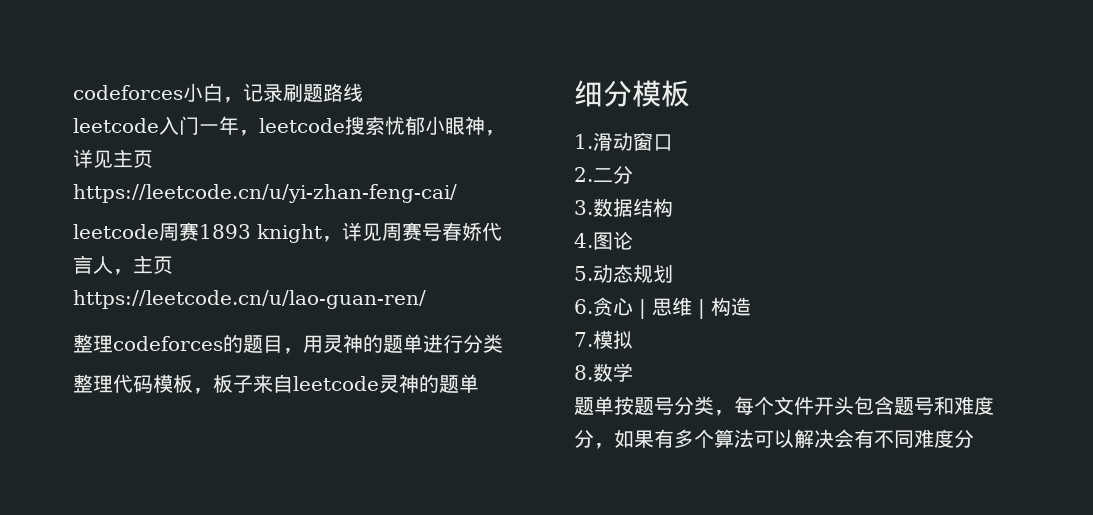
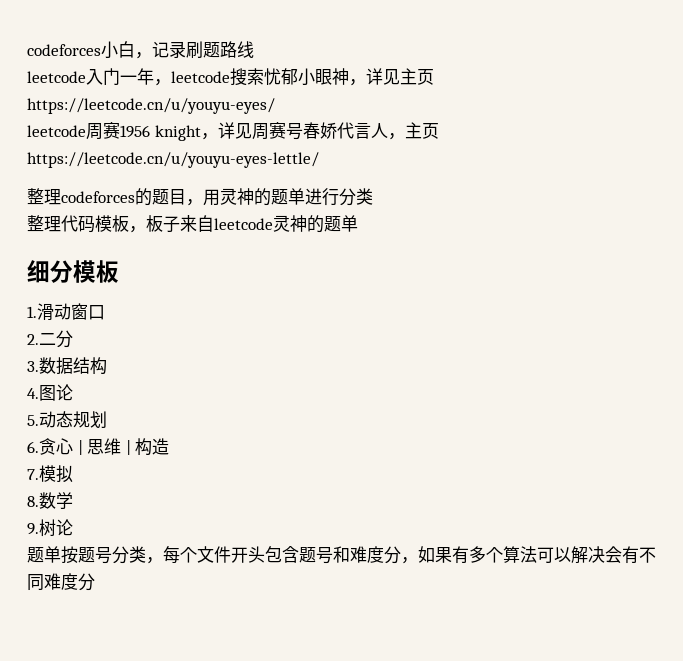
- leetcode入门一年，leetcode搜索忧郁小眼神，详见主页https://leetcode.cn/u/yi-zhan-feng-cai/
+ leetcode入门一年，leetcode搜索忧郁小眼神，详见主页https://leetcode.cn/u/youyu-eyes/
- leetcode周赛1893 knight，详见周赛号春娇代言人，主页https://leetcode.cn/u/lao-guan-ren/
+ leetcode周赛1956 knight，详见周赛号春娇代言人，主页https://leetcode.cn/u/youyu-eyes-lettle/
+ 9.树论

